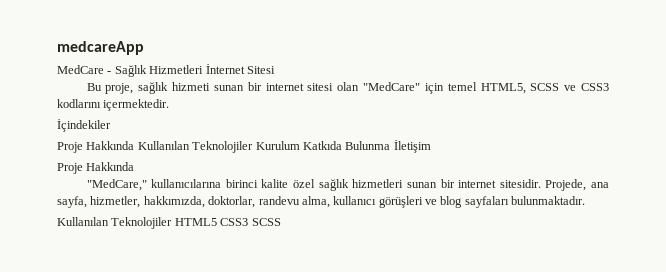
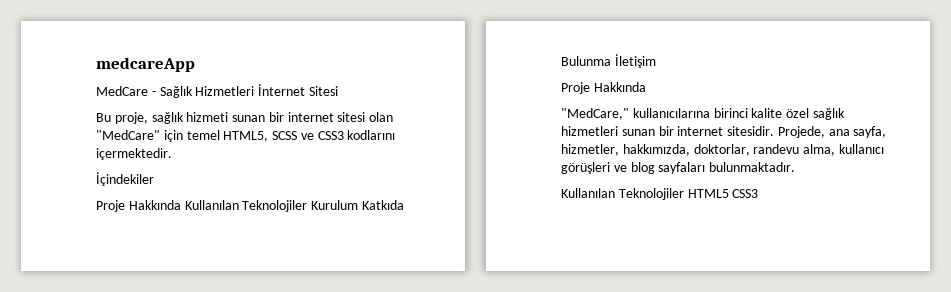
- Kullanılan Teknolojiler HTML5 CSS3 SCSS
+ Kullanılan Teknolojiler HTML5 CSS3

